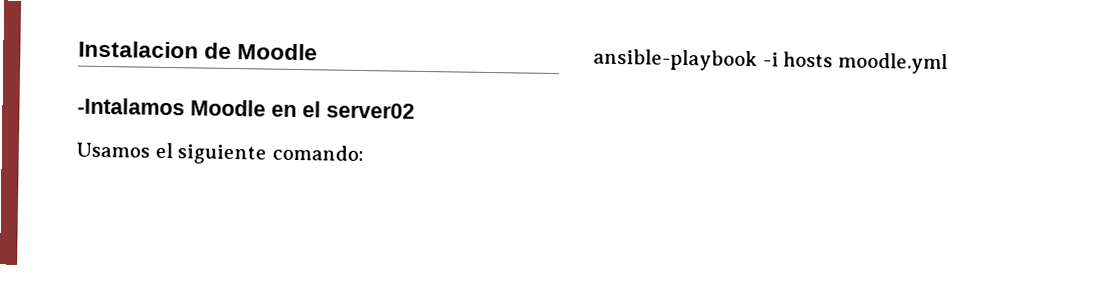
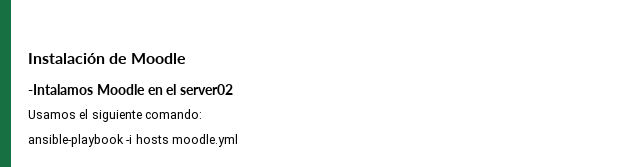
- Instalacion de Moodle
+ Instalación de Moodle

